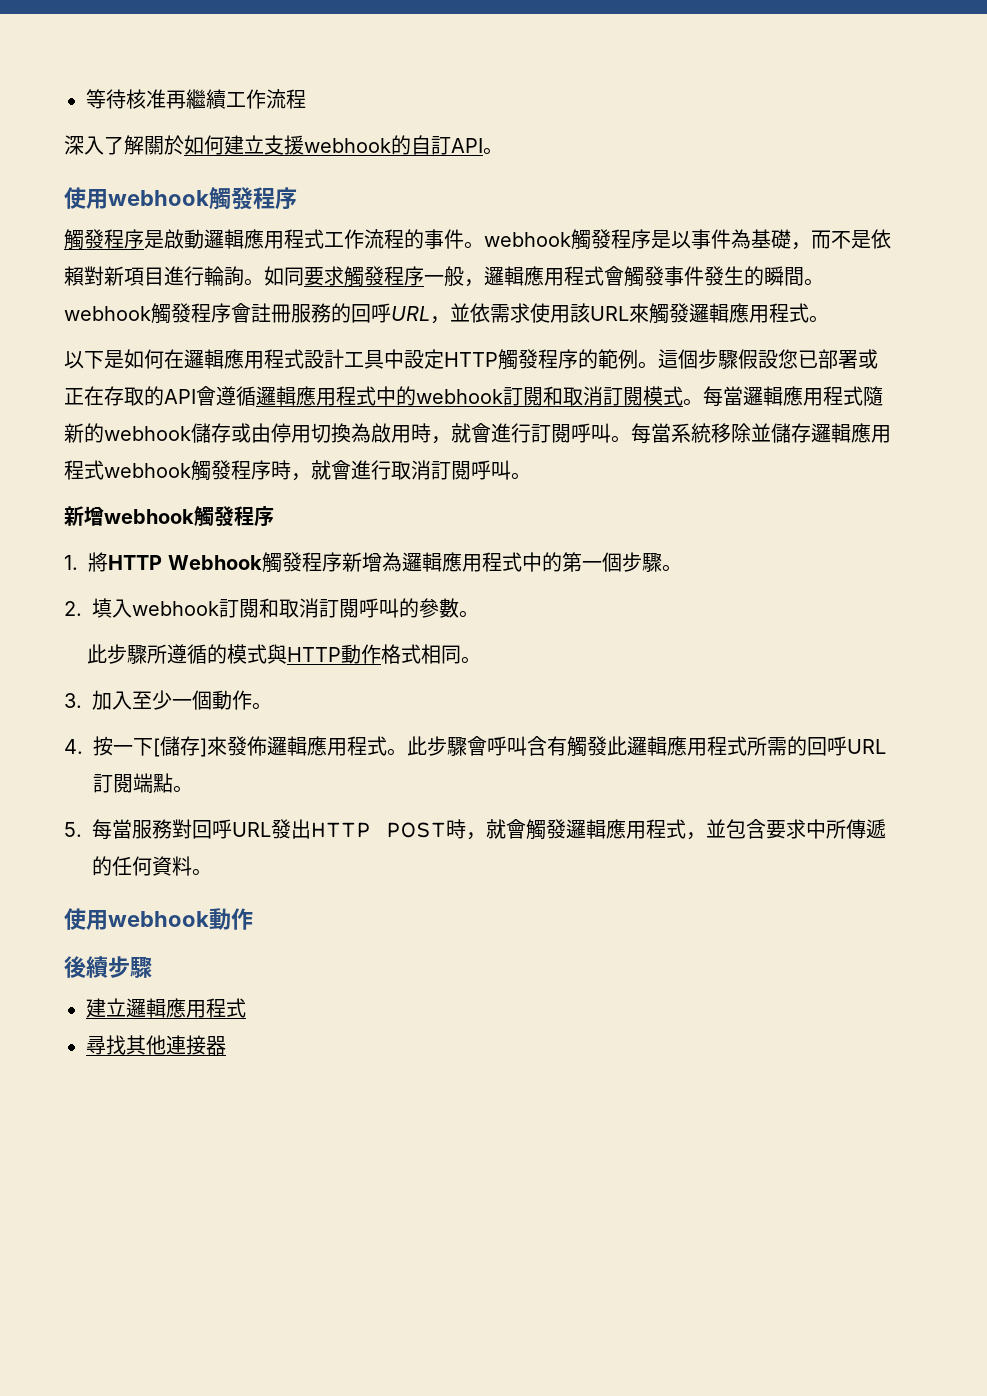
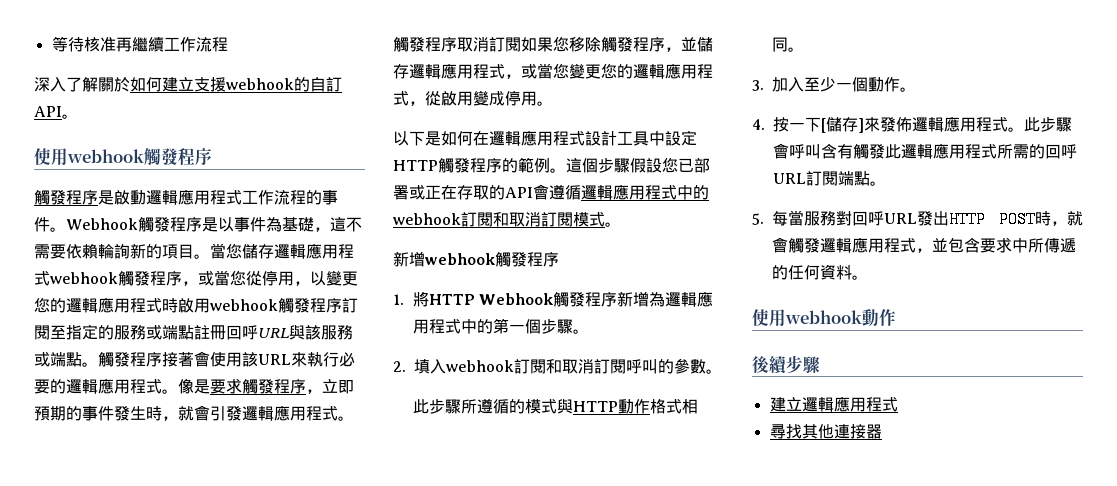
- 觸發程序是啟動邏輯應用程式工作流程的事件。webhook觸發程序是以事件為基礎，而不是依賴對新項目進行輪詢。如同要求觸發程序一般，邏輯應用程式會觸發事件發生的瞬間。webhook觸發程序會註冊服務的回呼URL，並依需求使用該URL來觸發邏輯應用程式。
+ 觸發程序是啟動邏輯應用程式工作流程的事件。Webhook觸發程序是以事件為基礎，這不需要依賴輪詢新的項目。當您儲存邏輯應用程式webhook觸發程序，或當您從停用，以變更您的邏輯應用程式時啟用webhook觸發程序訂閱至指定的服務或端點註冊回呼URL與該服務或端點。觸發程序接著會使用該URL來執行必要的邏輯應用程式。像是要求觸發程序，立即預期的事件發生時，就會引發邏輯應用程式。觸發程序取消訂閱如果您移除觸發程序，並儲存邏輯應用程式，或當您變更您的邏輯應用程式，從啟用變成停用。
- 每當邏輯應用程式隨新的webhook儲存或由停用切換為啟用時，就會進行訂閱呼叫。每當系統移除並儲存邏輯應用程式webhook觸發程序時，就會進行取消訂閱呼叫。

